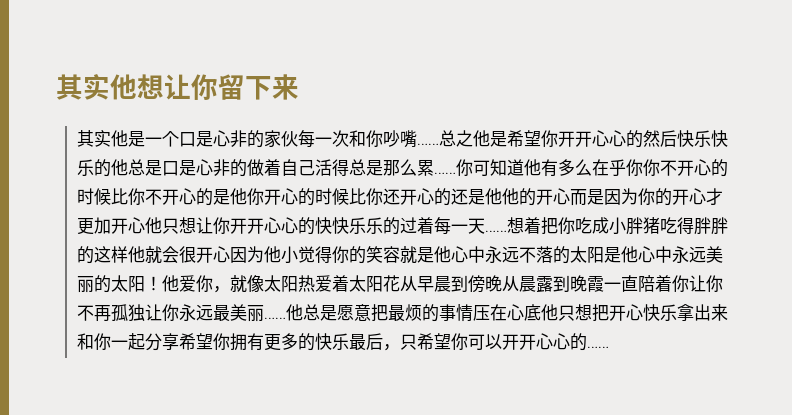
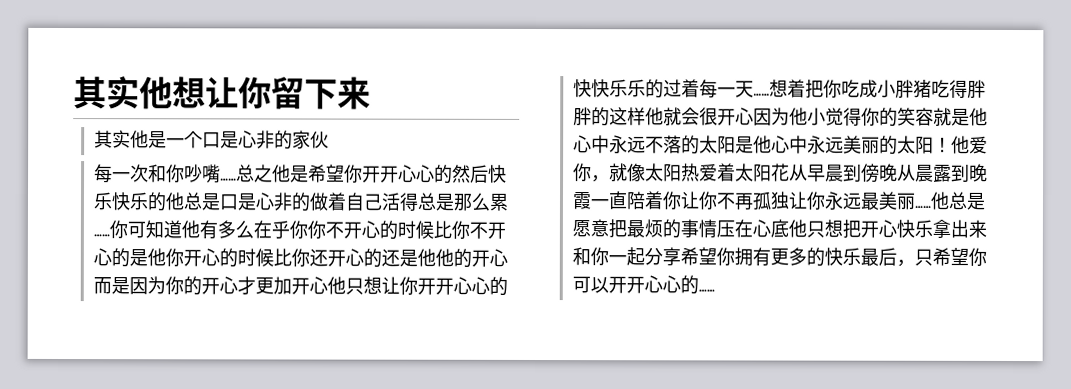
- 其实他是一个口是心非的家伙每一次和你吵嘴……
+ 其实他是一个口是心非的家伙
+ 每一次和你吵嘴……

